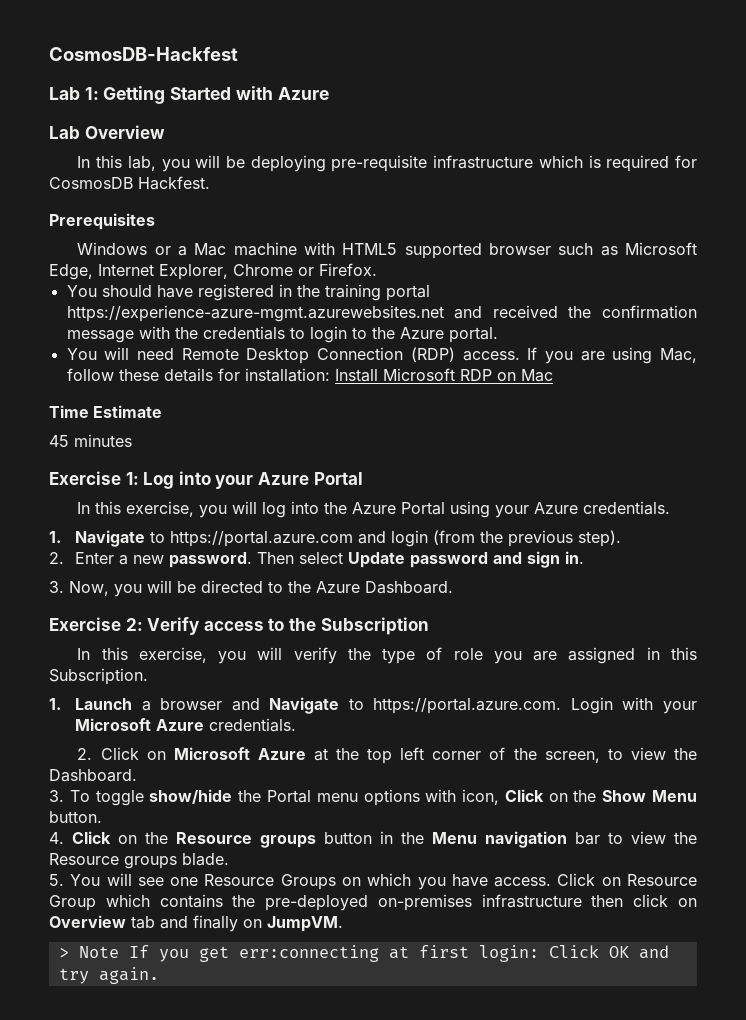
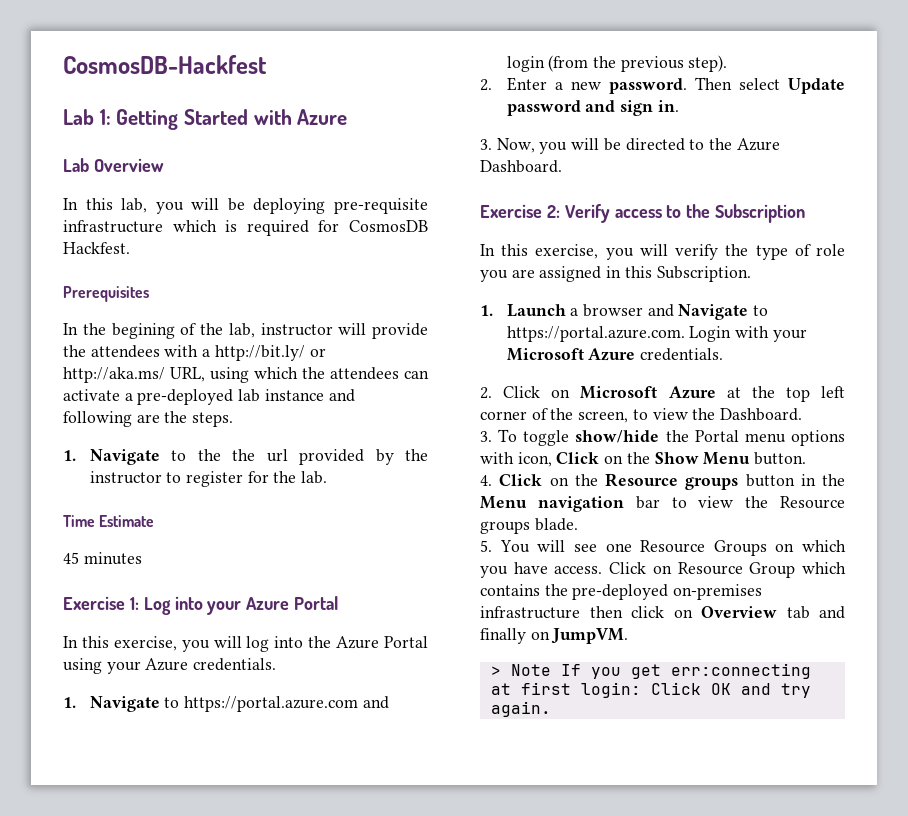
- Windows or a Mac machine with HTML5 supported browser such as Microsoft Edge, Internet Explorer, Chrome or Firefox.
- You should have registered in the training portal https://experience-azure-mgmt.azurewebsites.net and received the confirmation message with the credentials to login to the Azure portal.
- You will need Remote Desktop Connection (RDP) access. If you are using Mac, follow these details for installation: Install Microsoft RDP on Mac
+ In the begining of the lab, instructor will provide the attendees with a http://bit.ly/ or http://aka.ms/ URL, using which the attendees can activate a pre-deployed lab instance and following are the steps.
+ 1. Navigate to the the url provided by the instructor to register for the lab.

